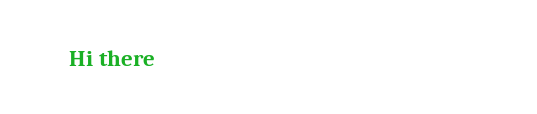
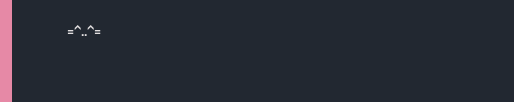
- Hi there
+ =^..^=

